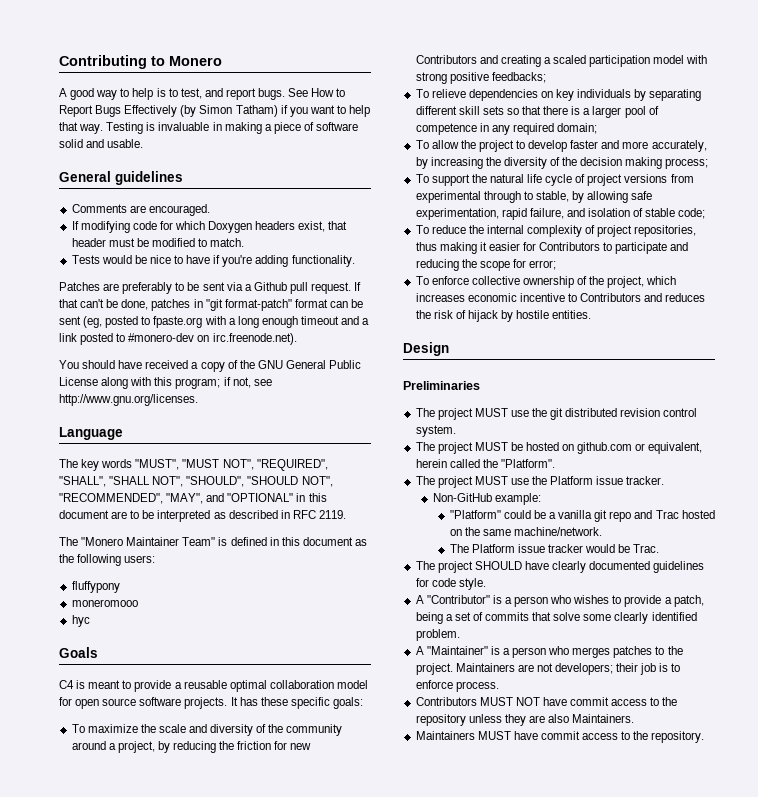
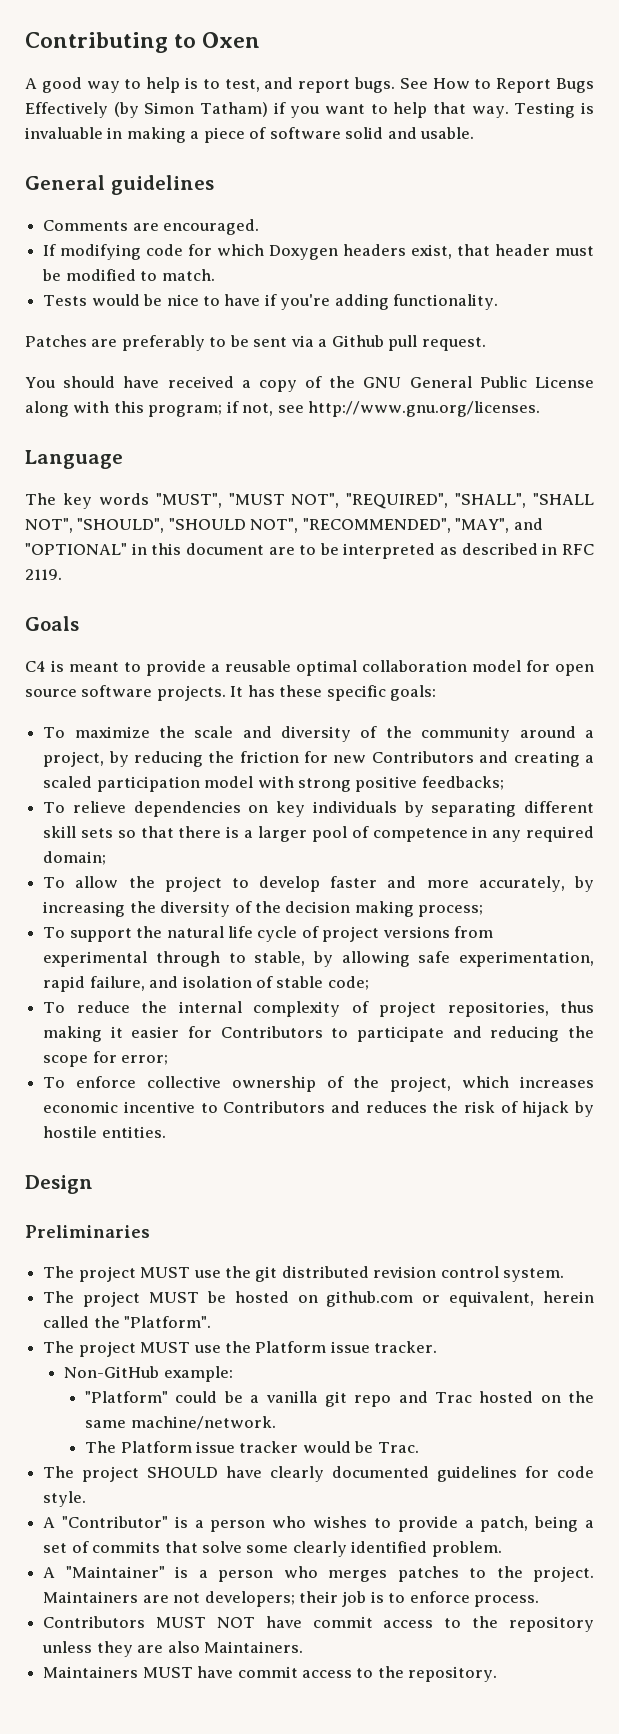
- Contributing to Monero
+ Contributing to Oxen
- If that can't be done, patches in "git format-patch" format can be sent (eg, posted to fpaste.org with a long enough timeout and a link posted to #monero-dev on irc.freenode.net).
- The "Monero Maintainer Team" is defined in this document as the following users:
- fluffypony
- moneromooo
- hyc

